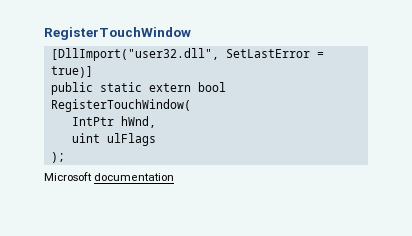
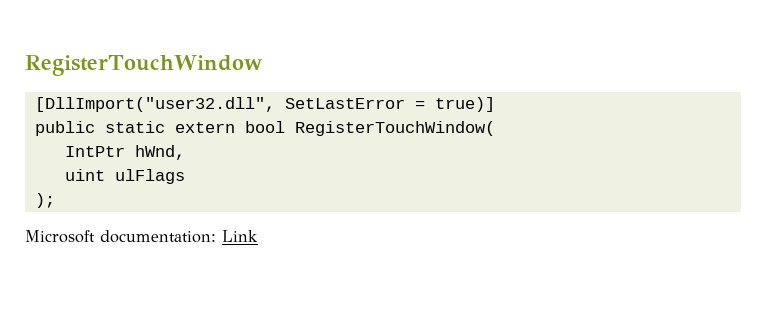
- Microsoft documentation
+ Microsoft documentation: Link

